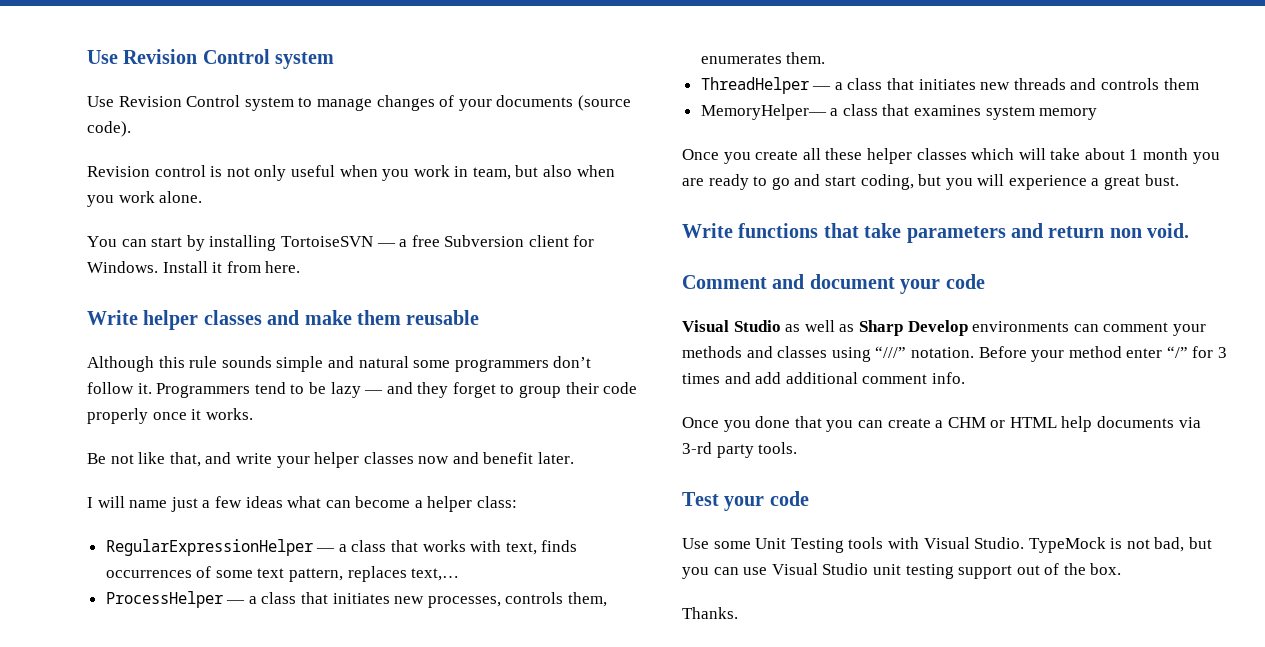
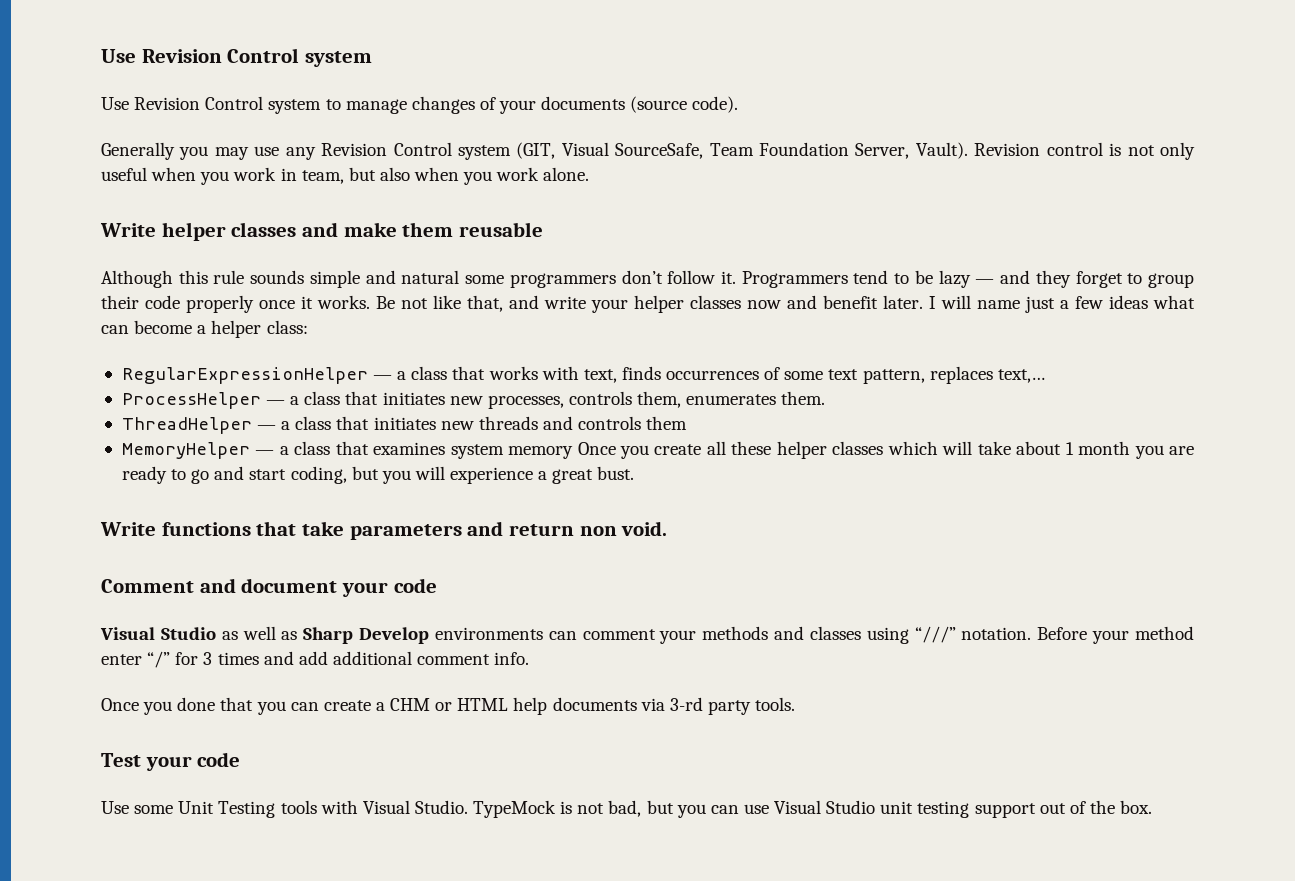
+ Generally you may use any Revision Control system (GIT, Visual SourceSafe, Team Foundation Server, Vault).
- You can start by installing TortoiseSVN — a free Subversion client for Windows. Install it from here.
- Programmers tend to be lazy — and they forget to group their code properly once it works.
- Be not like that, and write your helper classes now and benefit later.
- I will name just a few ideas what can become a helper class:
+ Programmers tend to be lazy — and they forget to group their code properly once it works. Be not like that, and write your helper classes now and benefit later. I will name just a few ideas what can become a helper class:
- MemoryHelper— a class that examines system memory
- Once you create all these helper classes which will take about 1 month you are ready to go and start coding, but you will experience a great bust.
+ MemoryHelper — a class that examines system memory Once you create all these helper classes which will take about 1 month you are ready to go and start coding, but you will experience a great bust.
- Thanks.

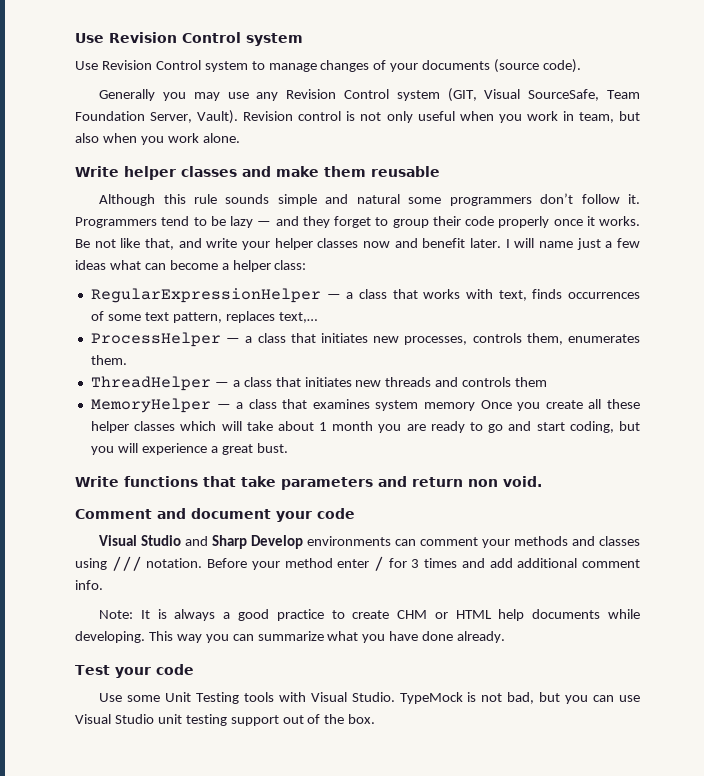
- Visual Studio as well as Sharp Develop environments can comment your methods and classes using “///” notation.
+ Visual Studio and Sharp Develop environments can comment your methods and classes using /// notation.
- Before your method enter “/” for 3 times and add additional comment info.
+ Before your method enter / for 3 times and add additional comment info.
- Once you done that you can create a CHM or HTML help documents via 3-rd party tools.
+ Note: It is always a good practice to create CHM or HTML help documents while developing. This way you can summarize what you have done already.

